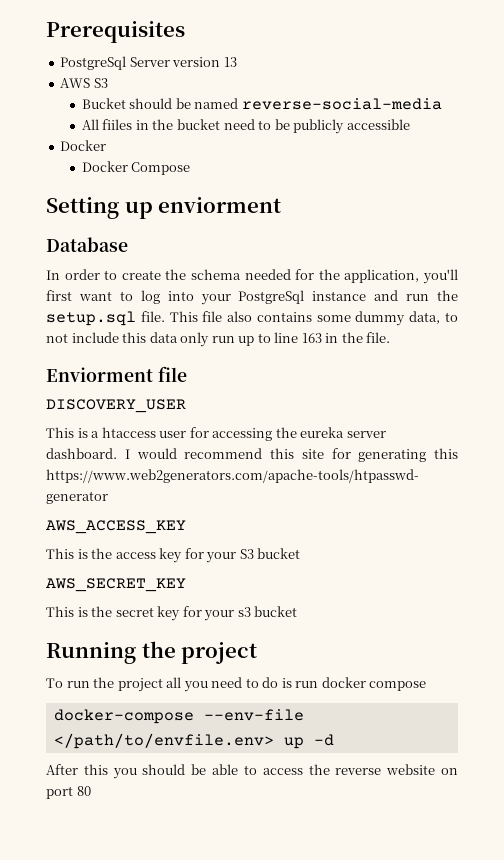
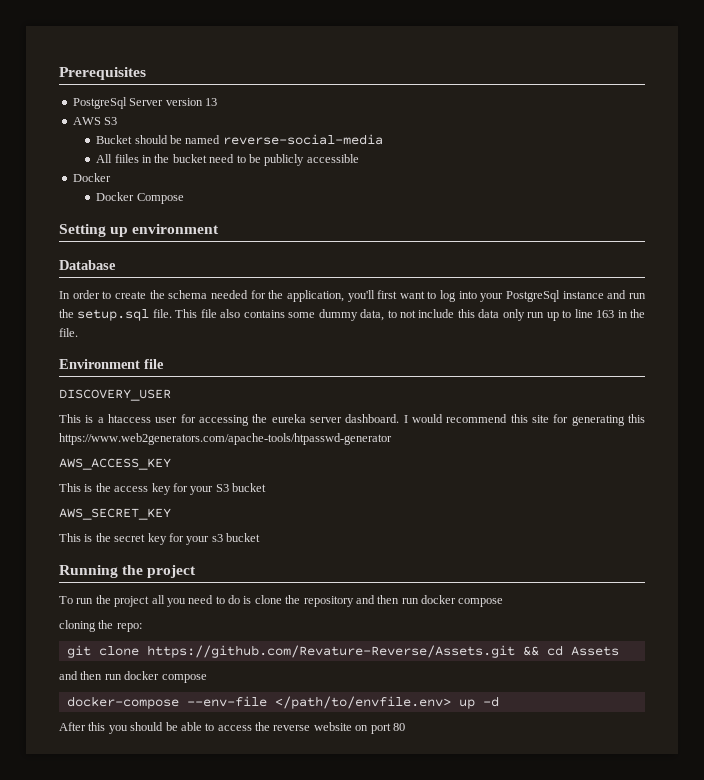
- Setting up enviorment
+ Setting up environment
- Enviorment file
+ Environment file
- To run the project all you need to do is run docker compose
+ To run the project all you need to do is clone the repository and then run docker compose
+ cloning the repo:
+ git clone https://github.com/Revature-Reverse/Assets.git && cd Assets
+ and then run docker compose

